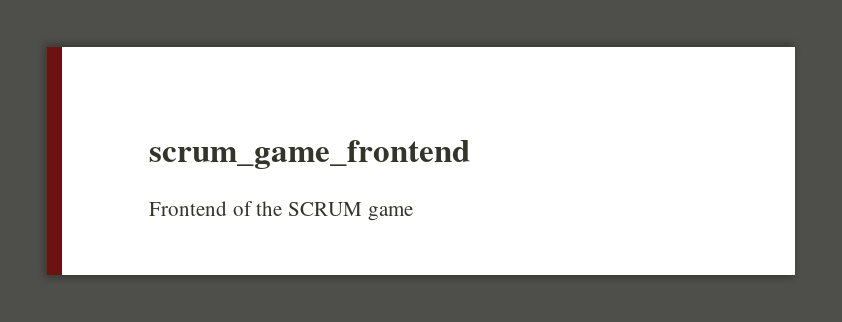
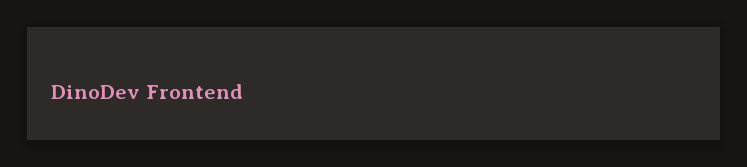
- scrum_game_frontend
- Frontend of the SCRUM game
+ DinoDev Frontend

